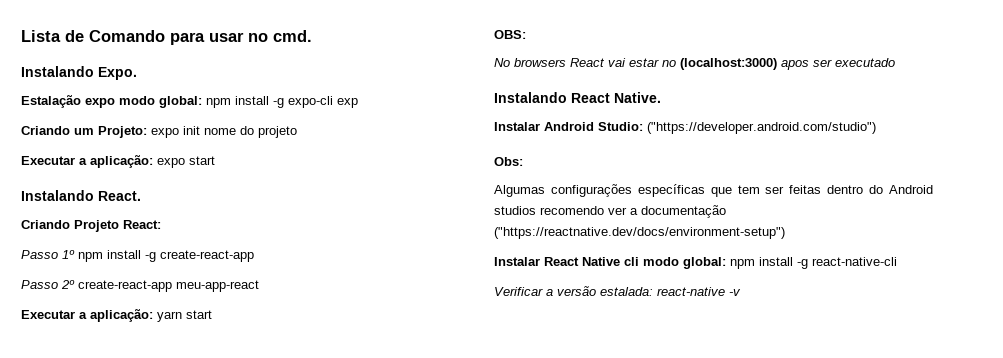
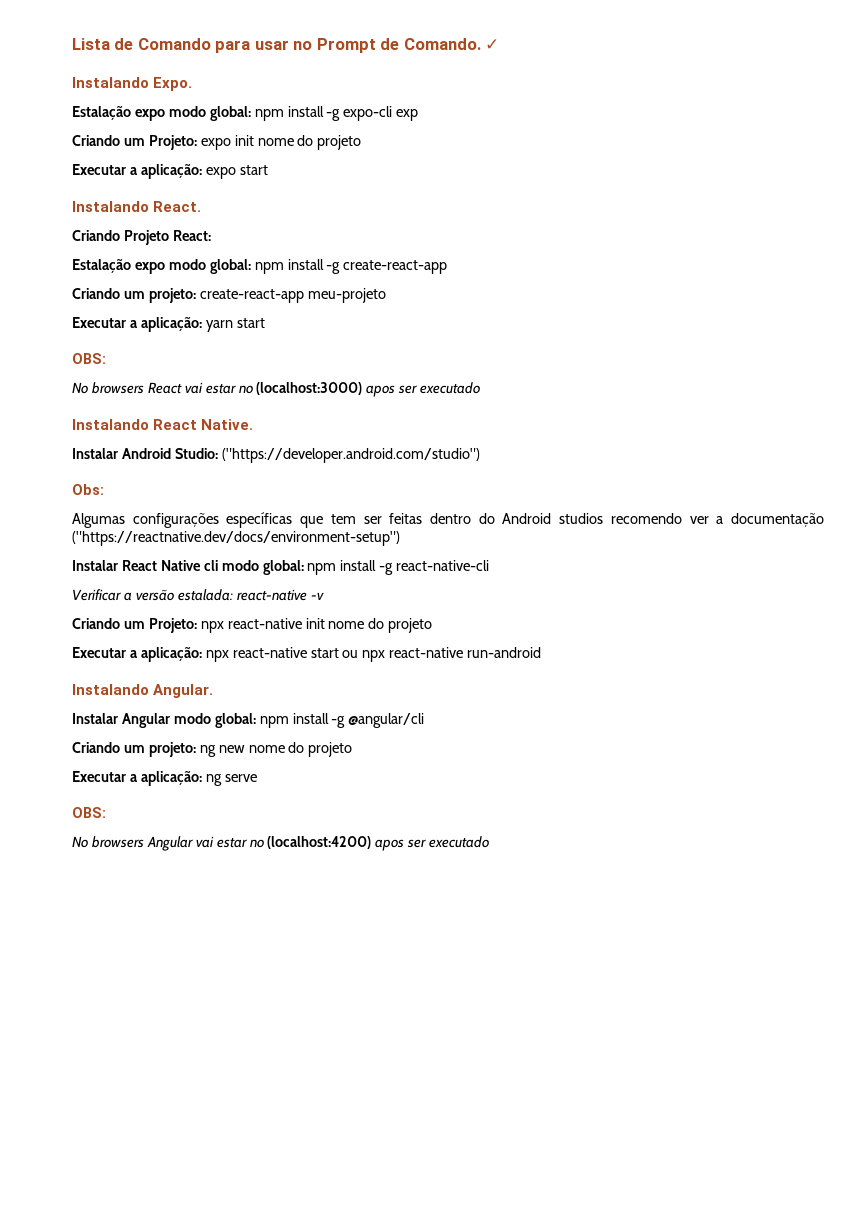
- Lista de Comando para usar no cmd.
+ Lista de Comando para usar no Prompt de Comando. ✓
- Passo 1º npm install -g create-react-app
+ Estalação expo modo global: npm install -g create-react-app
- Passo 2º create-react-app meu-app-react
+ Criando um projeto: create-react-app meu-projeto
+ Criando um Projeto: npx react-native init nome do projeto
+ Executar a aplicação: npx react-native start ou npx react-native run-android
+ Instalando Angular.
+ Instalar Angular modo global: npm install -g @angular/cli
+ Criando um projeto: ng new nome do projeto
+ Executar a aplicação: ng serve
+ OBS:
+ No browsers Angular vai estar no (localhost:4200) apos ser executado

